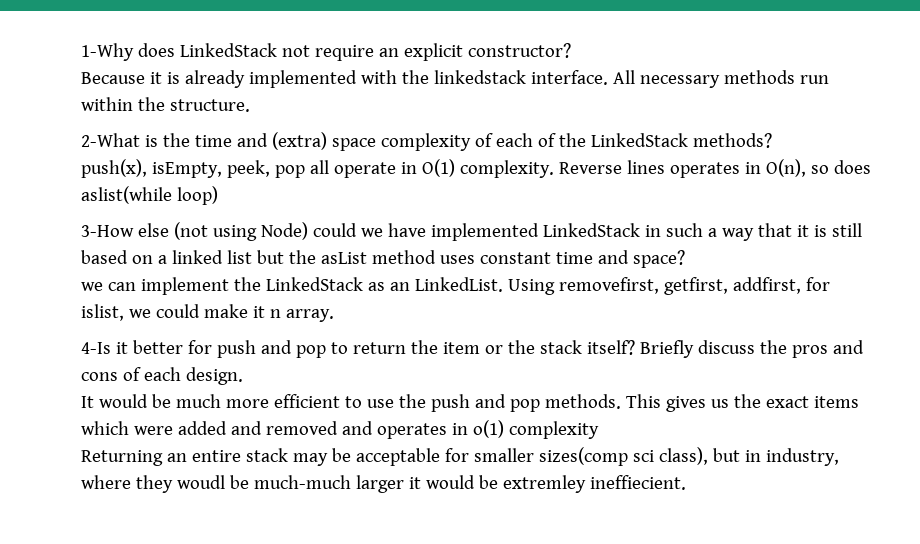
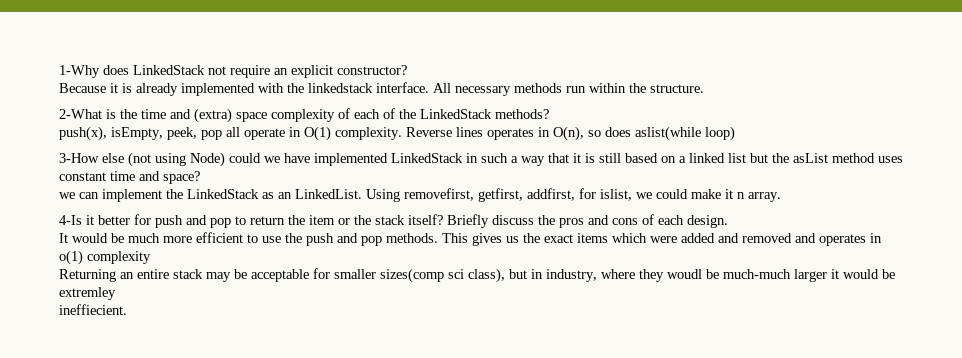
- Returning an entire stack may be acceptable for smaller sizes(comp sci class), but in industry, where they woudl be much-much larger it would be extremley ineffiecient.
+ Returning an entire stack may be acceptable for smaller sizes(comp sci class), but in industry, where they woudl be much-much larger it would be extremley
+ ineffiecient.

